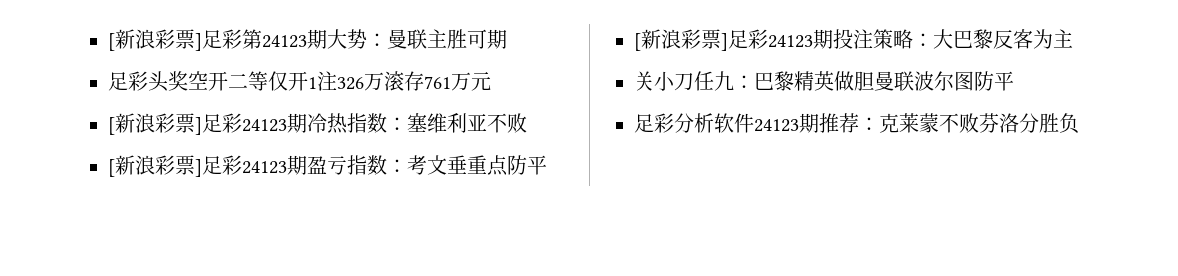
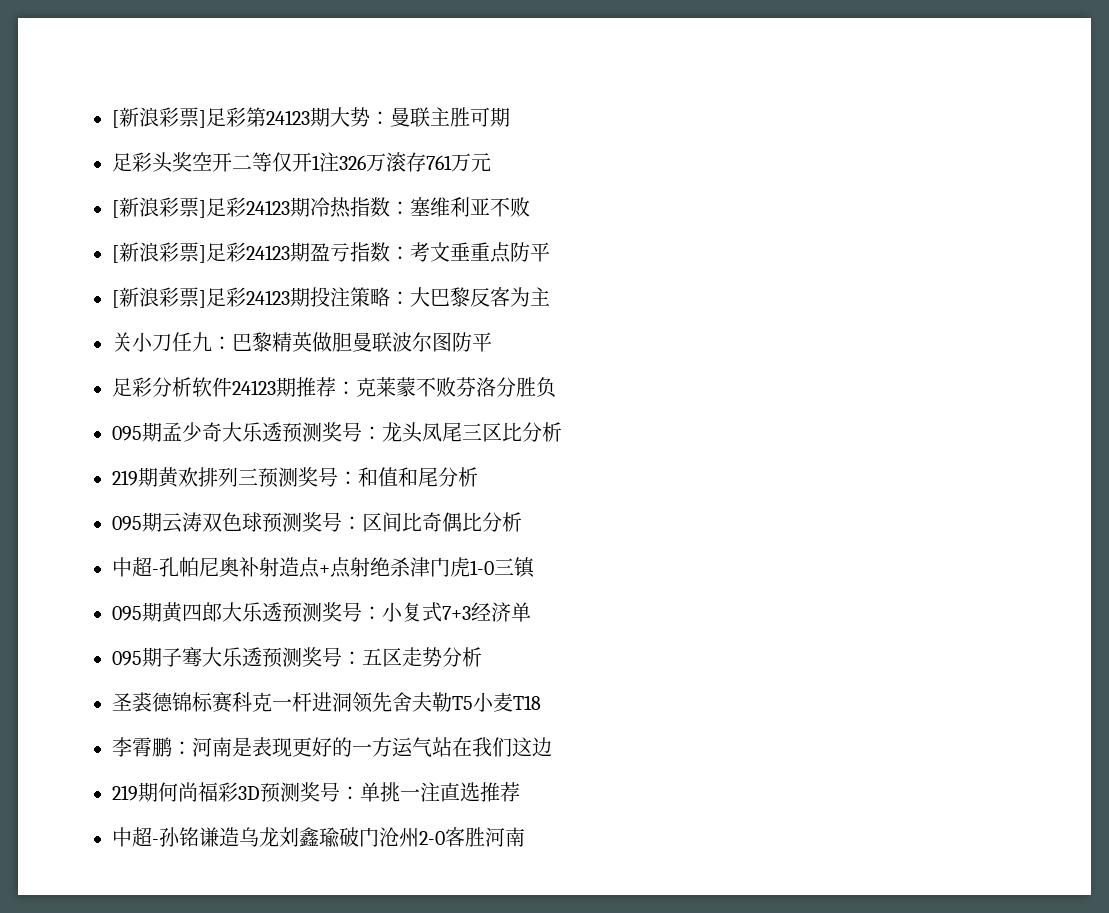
+ 095期孟少奇大乐透预测奖号：龙头凤尾三区比分析
+ 219期黄欢排列三预测奖号：和值和尾分析
+ 095期云涛双色球预测奖号：区间比奇偶比分析
+ 中超-孔帕尼奥补射造点+点射绝杀津门虎1-0三镇
+ 095期黄四郎大乐透预测奖号：小复式7+3经济单
+ 095期子骞大乐透预测奖号：五区走势分析
+ 圣裘德锦标赛科克一杆进洞领先舍夫勒T5小麦T18
+ 李霄鹏：河南是表现更好的一方运气站在我们这边
+ 219期何尚福彩3D预测奖号：单挑一注直选推荐
+ 中超-孙铭谦造乌龙刘鑫瑜破门沧州2-0客胜河南

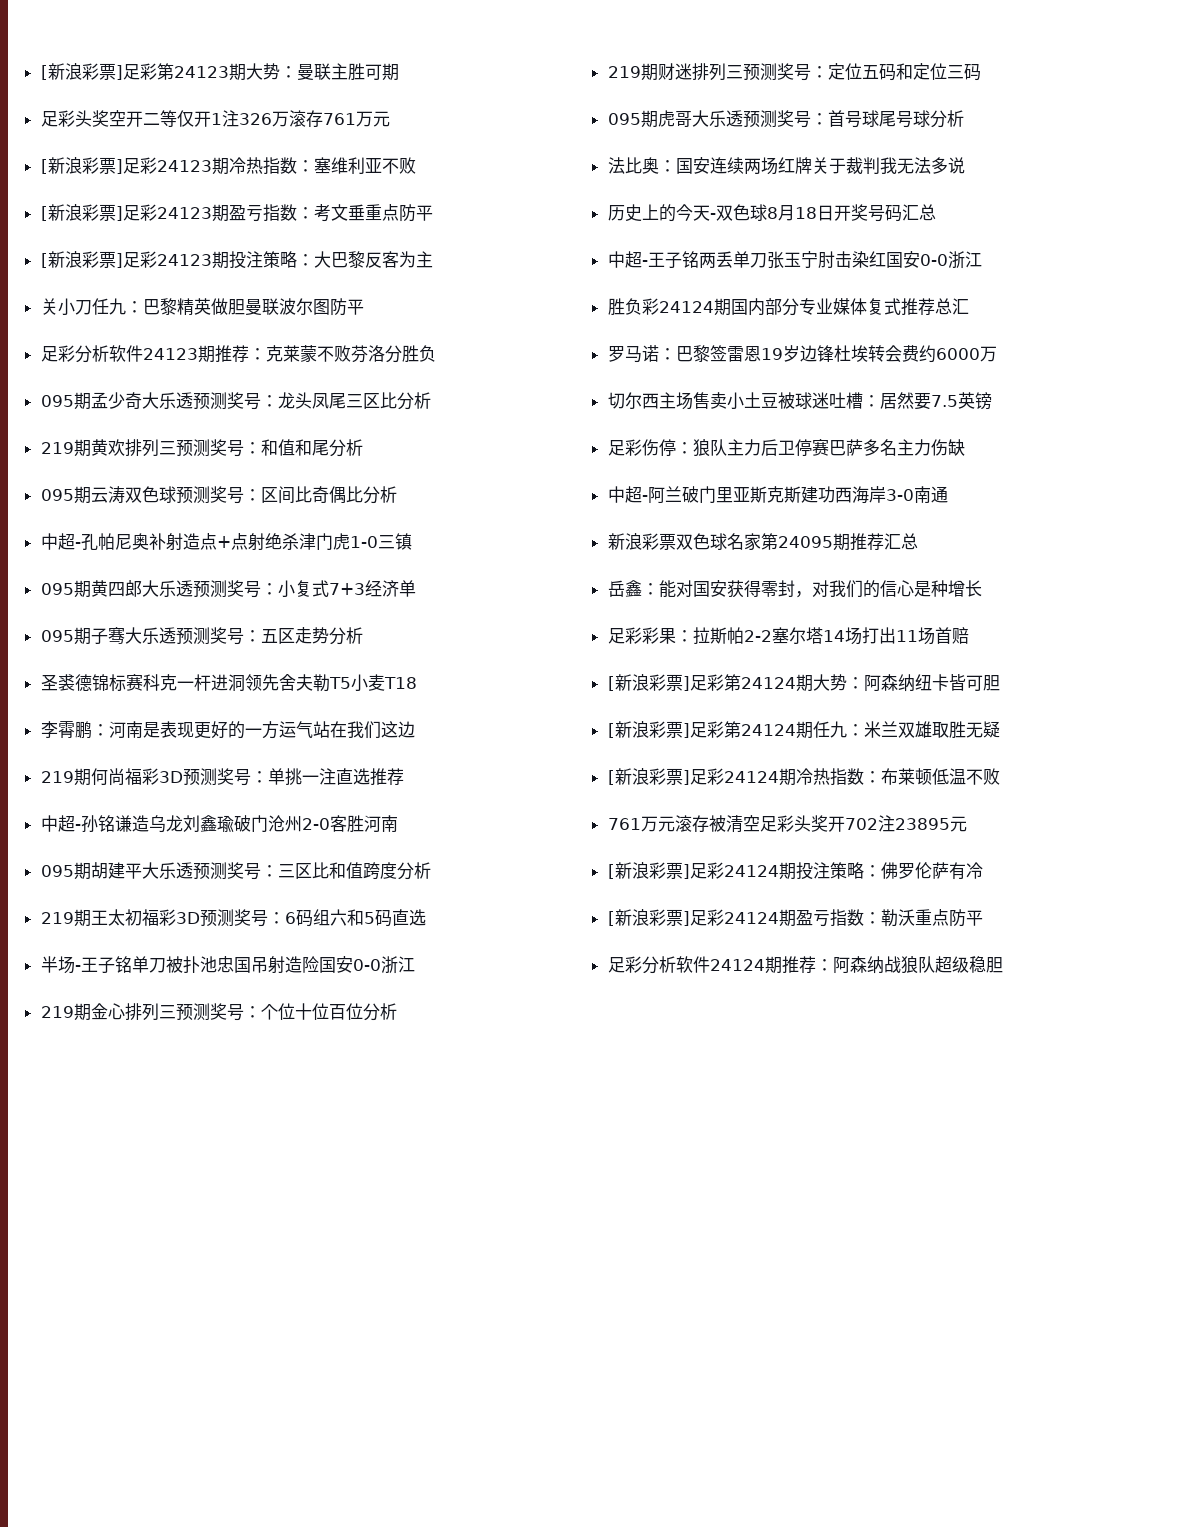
+ 095期胡建平大乐透预测奖号：三区比和值跨度分析
+ 219期王太初福彩3D预测奖号：6码组六和5码直选
+ 半场-王子铭单刀被扑池忠国吊射造险国安0-0浙江
+ 219期金心排列三预测奖号：个位十位百位分析
+ 219期财迷排列三预测奖号：定位五码和定位三码
+ 095期虎哥大乐透预测奖号：首号球尾号球分析
+ 法比奥：国安连续两场红牌关于裁判我无法多说
+ 历史上的今天-双色球8月18日开奖号码汇总
+ 中超-王子铭两丢单刀张玉宁肘击染红国安0-0浙江
+ 胜负彩24124期国内部分专业媒体复式推荐总汇
+ 罗马诺：巴黎签雷恩19岁边锋杜埃转会费约6000万
+ 切尔西主场售卖小土豆被球迷吐槽：居然要7.5英镑
+ 足彩伤停：狼队主力后卫停赛巴萨多名主力伤缺
+ 中超-阿兰破门里亚斯克斯建功西海岸3-0南通
+ 新浪彩票双色球名家第24095期推荐汇总
+ 岳鑫：能对国安获得零封，对我们的信心是种增长
+ 足彩彩果：拉斯帕2-2塞尔塔14场打出11场首赔
+ [新浪彩票]足彩第24124期大势：阿森纳纽卡皆可胆
+ [新浪彩票]足彩第24124期任九：米兰双雄取胜无疑
+ [新浪彩票]足彩24124期冷热指数：布莱顿低温不败
+ 761万元滚存被清空足彩头奖开702注23895元
+ [新浪彩票]足彩24124期投注策略：佛罗伦萨有冷
+ [新浪彩票]足彩24124期盈亏指数：勒沃重点防平
+ 足彩分析软件24124期推荐：阿森纳战狼队超级稳胆

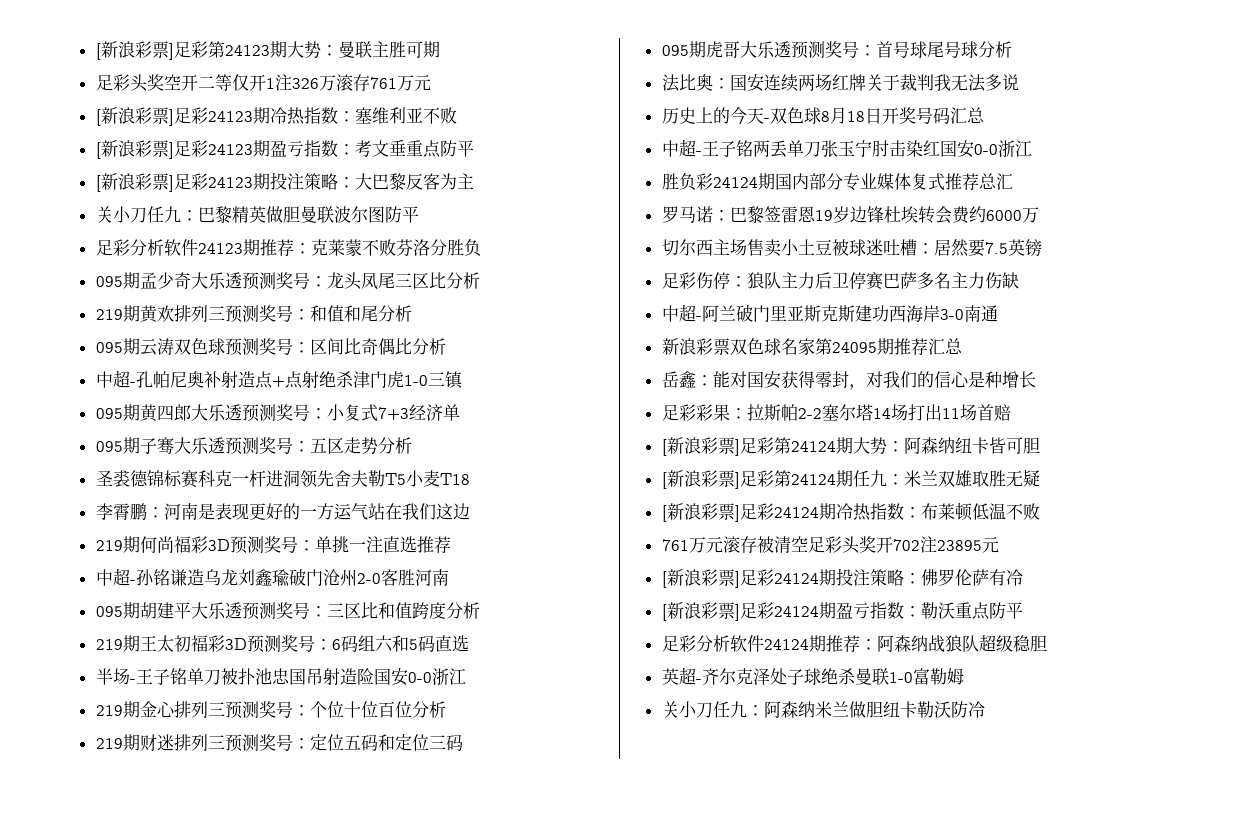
+ 英超-齐尔克泽处子球绝杀曼联1-0富勒姆
+ 关小刀任九：阿森纳米兰做胆纽卡勒沃防冷

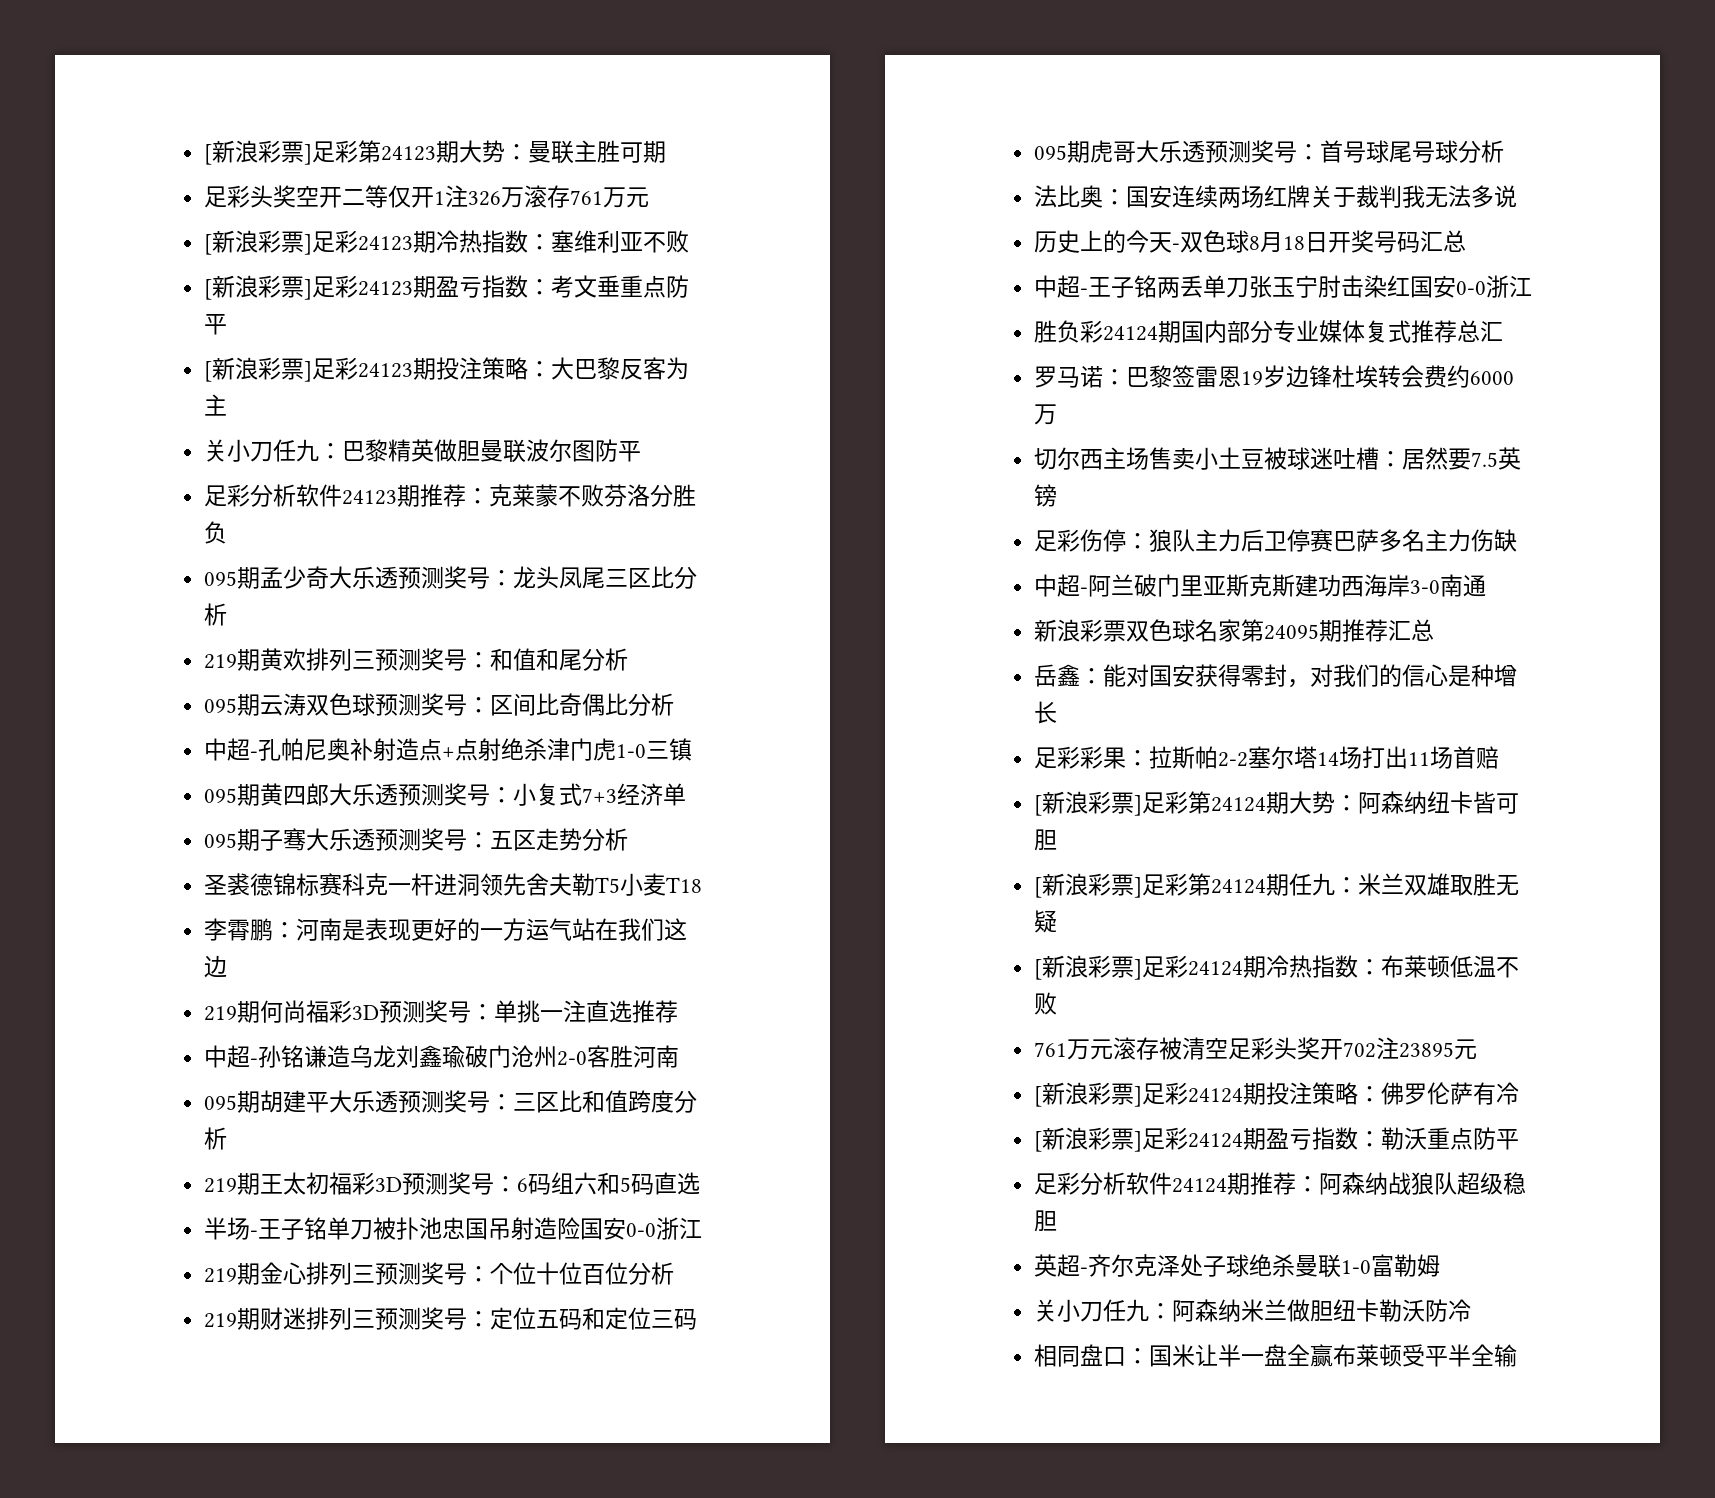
+ 相同盘口：国米让半一盘全赢布莱顿受平半全输

